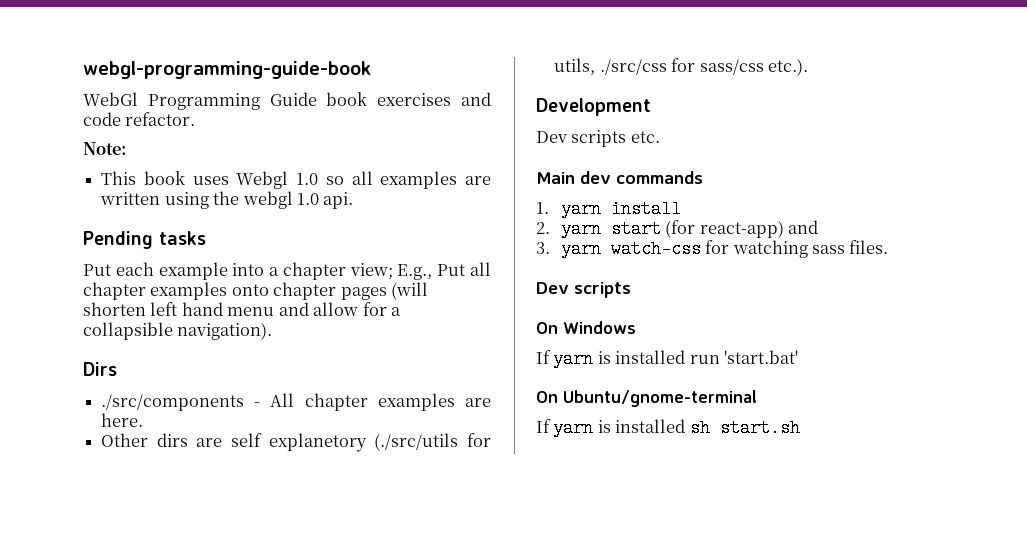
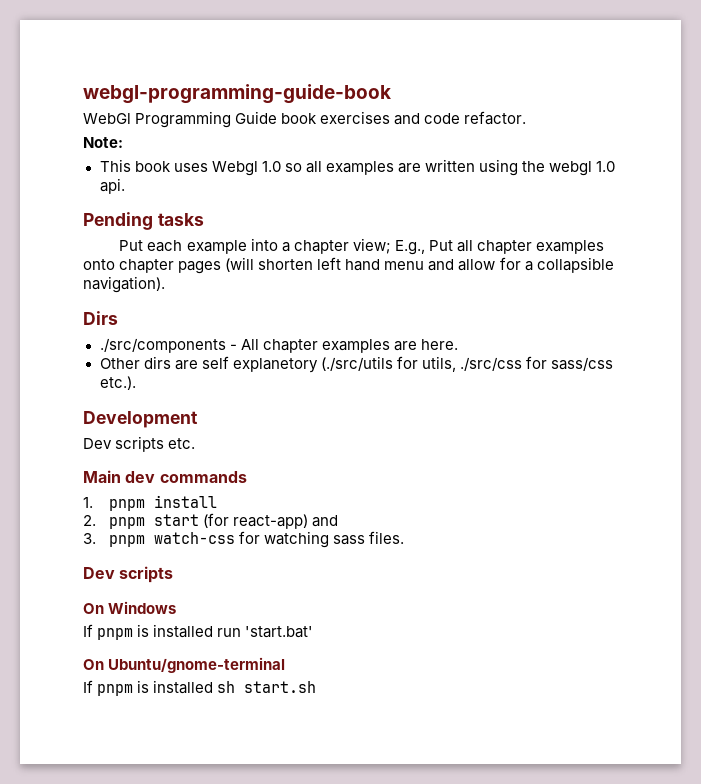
- 1. yarn install
+ 1. pnpm install
- 2. yarn start (for react-app) and
+ 2. pnpm start (for react-app) and
- 3. yarn watch-css for watching sass files.
+ 3. pnpm watch-css for watching sass files.
- If yarn is installed run 'start.bat'
+ If pnpm is installed run 'start.bat'
- If yarn is installed sh start.sh
+ If pnpm is installed sh start.sh

